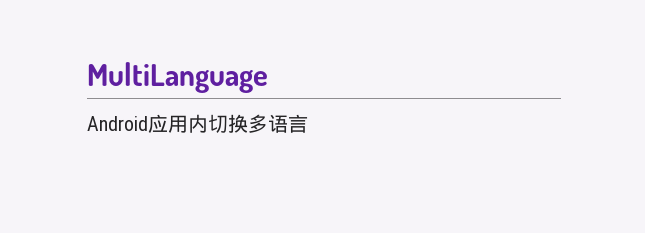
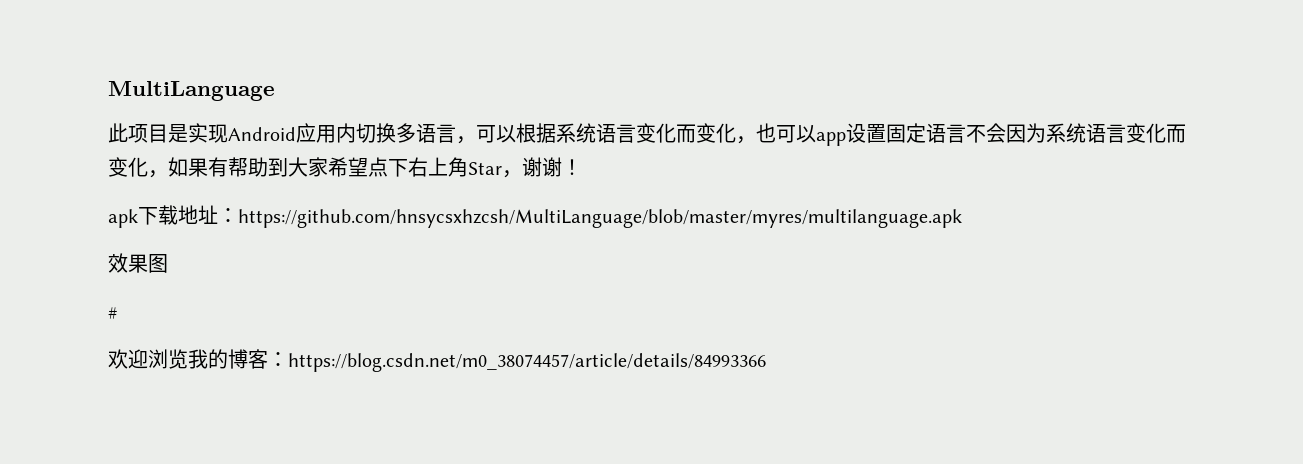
- Android应用内切换多语言
+ 此项目是实现Android应用内切换多语言，可以根据系统语言变化而变化，也可以app设置固定语言不会因为系统语言变化而变化，如果有帮助到大家希望点下右上角Star，谢谢！
+ apk下载地址：https://github.com/hnsycsxhzcsh/MultiLanguage/blob/master/myres/multilanguage.apk
+ 效果图
+ #
+ 欢迎浏览我的博客：https://blog.csdn.net/m0_38074457/article/details/84993366

